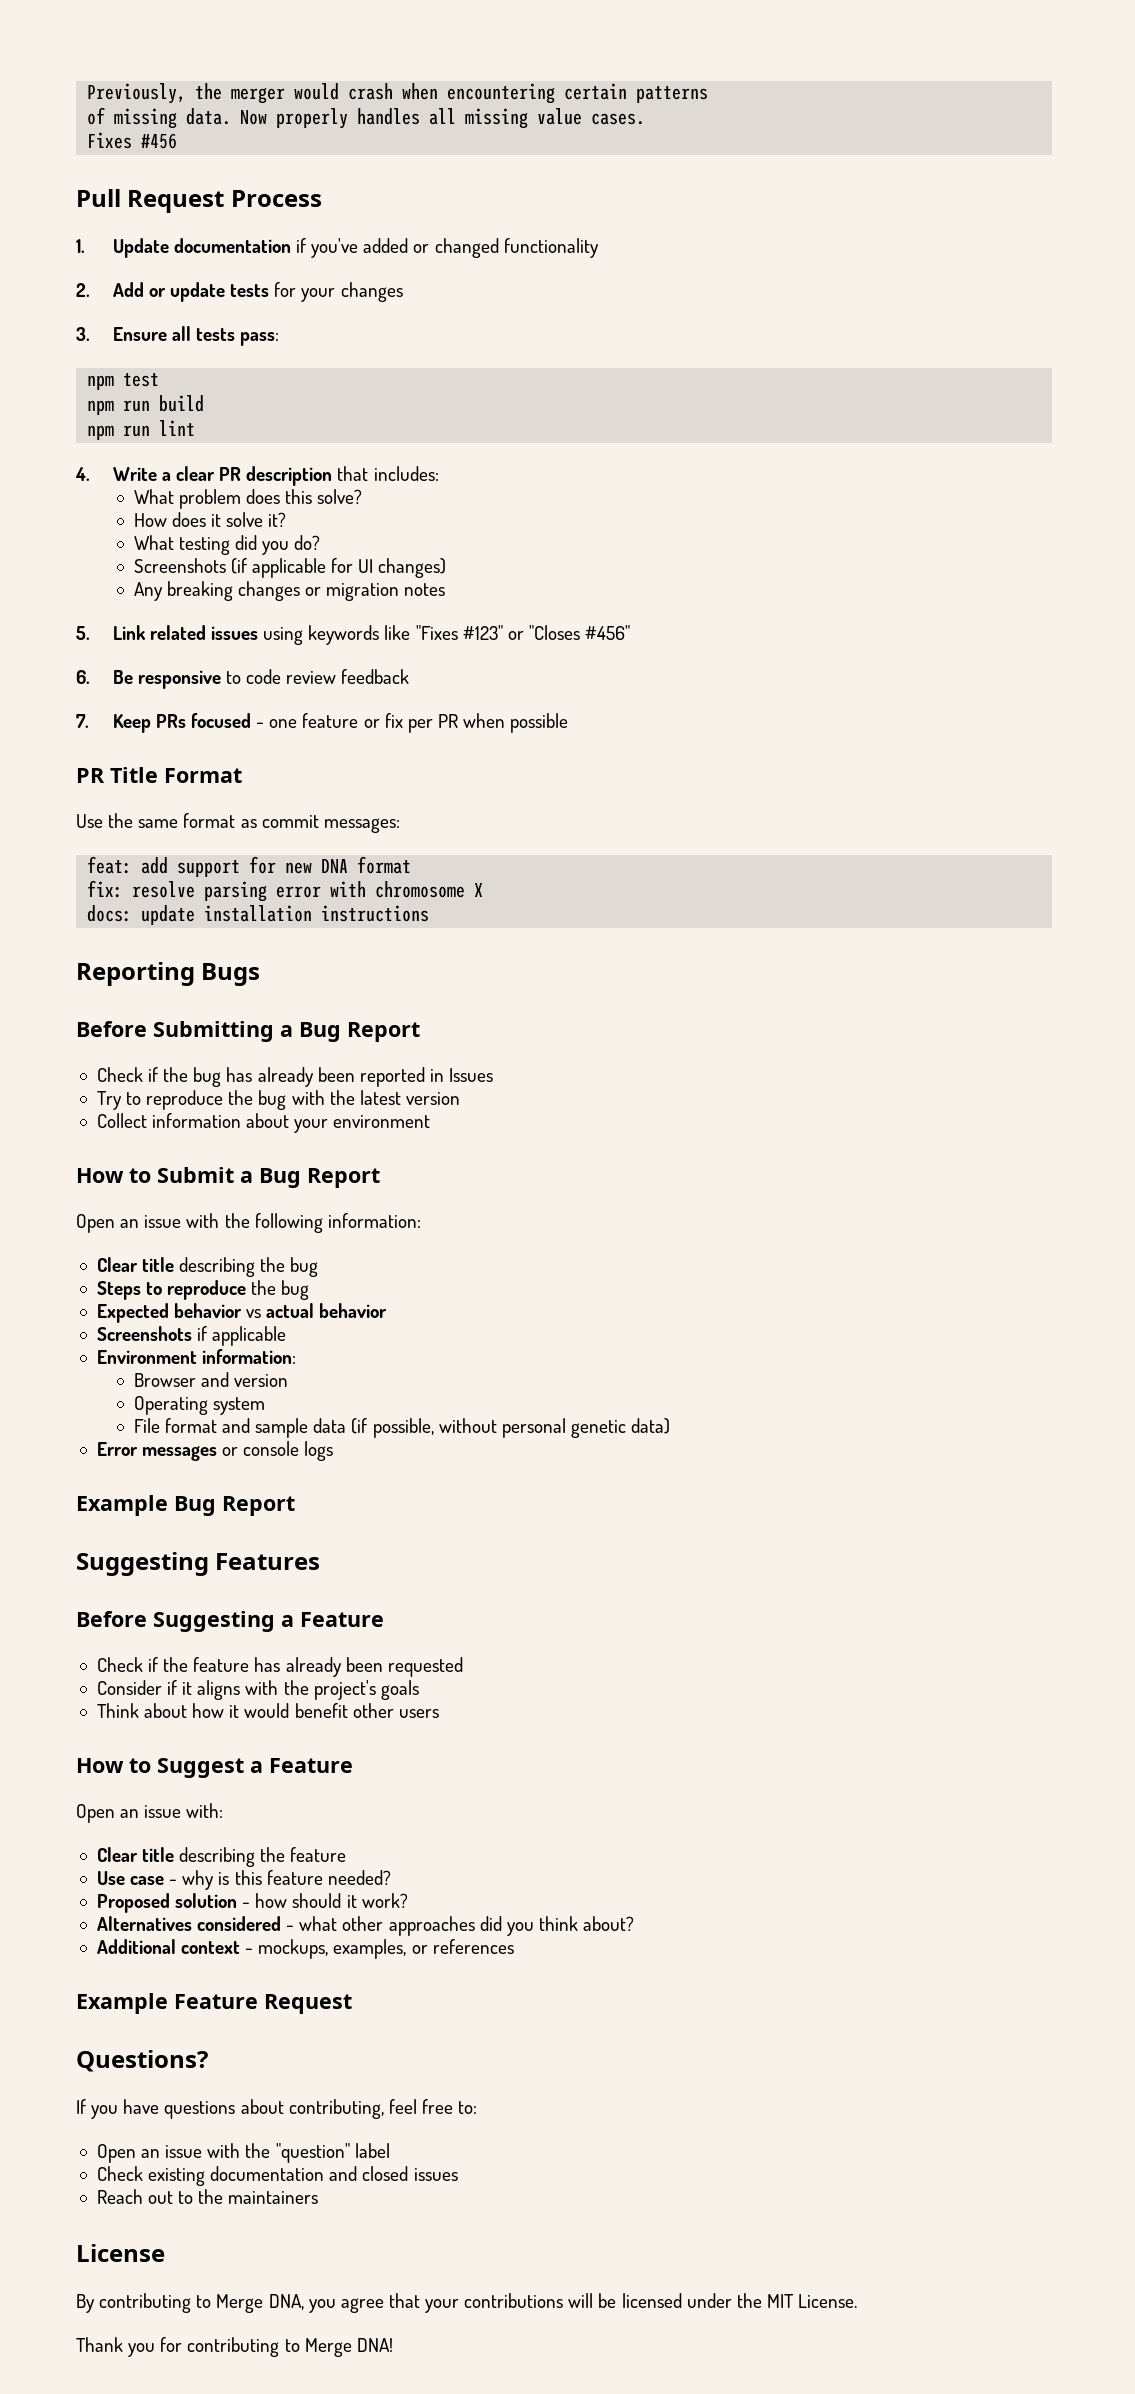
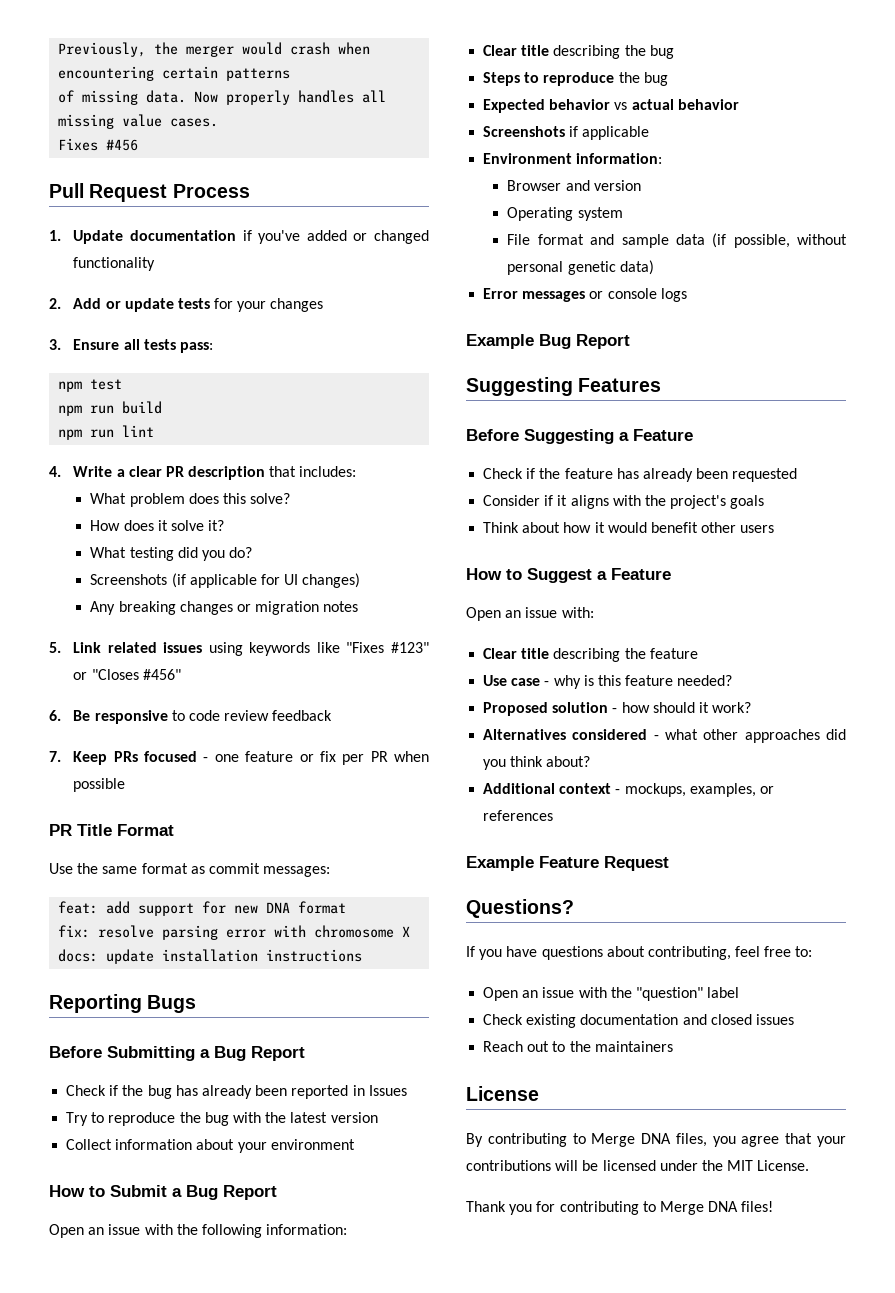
- By contributing to Merge DNA, you agree that your contributions will be licensed under the MIT License.
+ By contributing to Merge DNA files, you agree that your contributions will be licensed under the MIT License.
- Thank you for contributing to Merge DNA!
+ Thank you for contributing to Merge DNA files!

